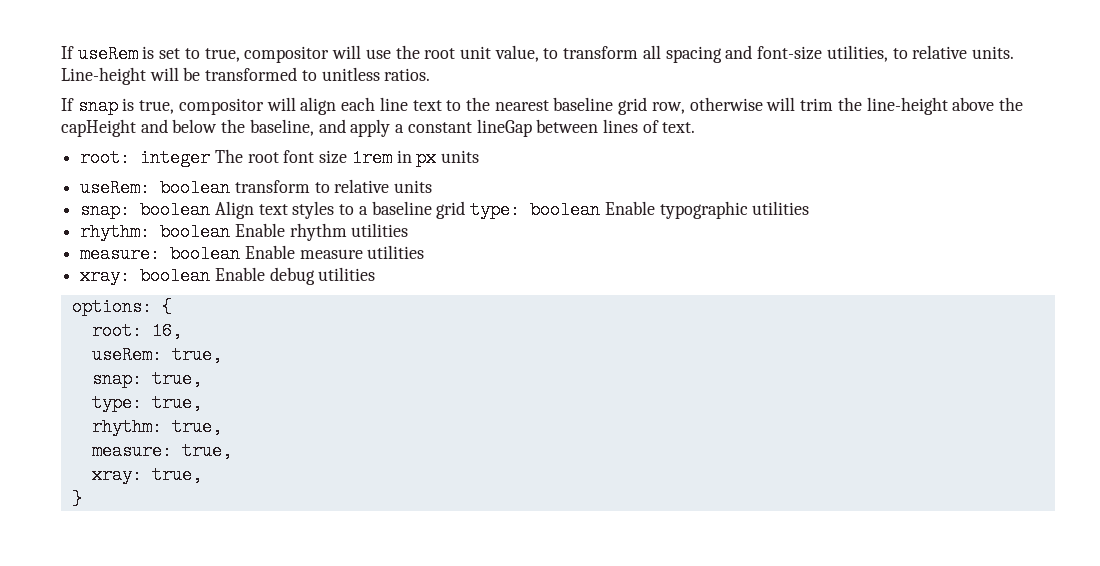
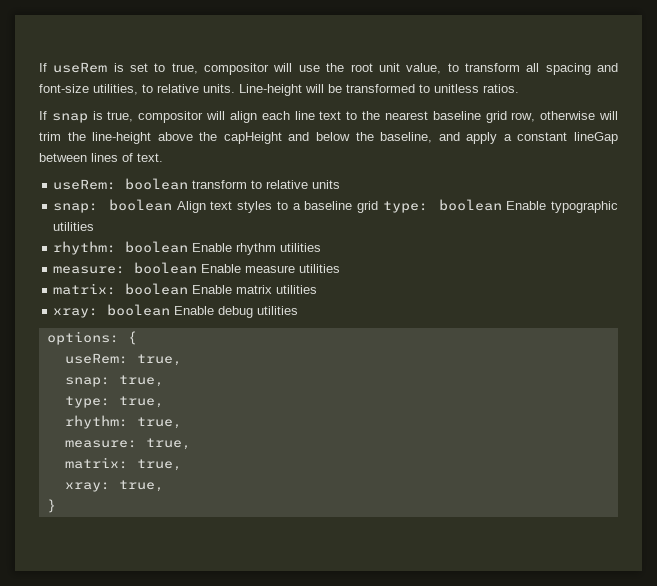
- root: integer The root font size 1rem in px units
+ matrix: boolean Enable matrix utilities
- root: 16,
+ matrix: true,

